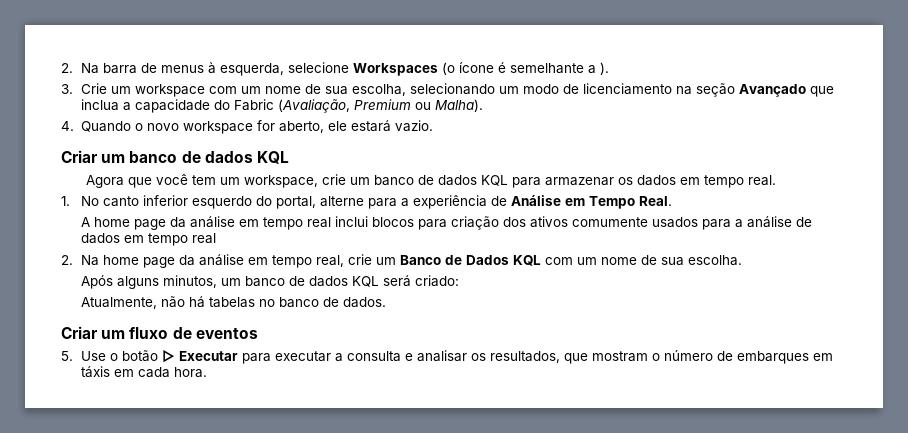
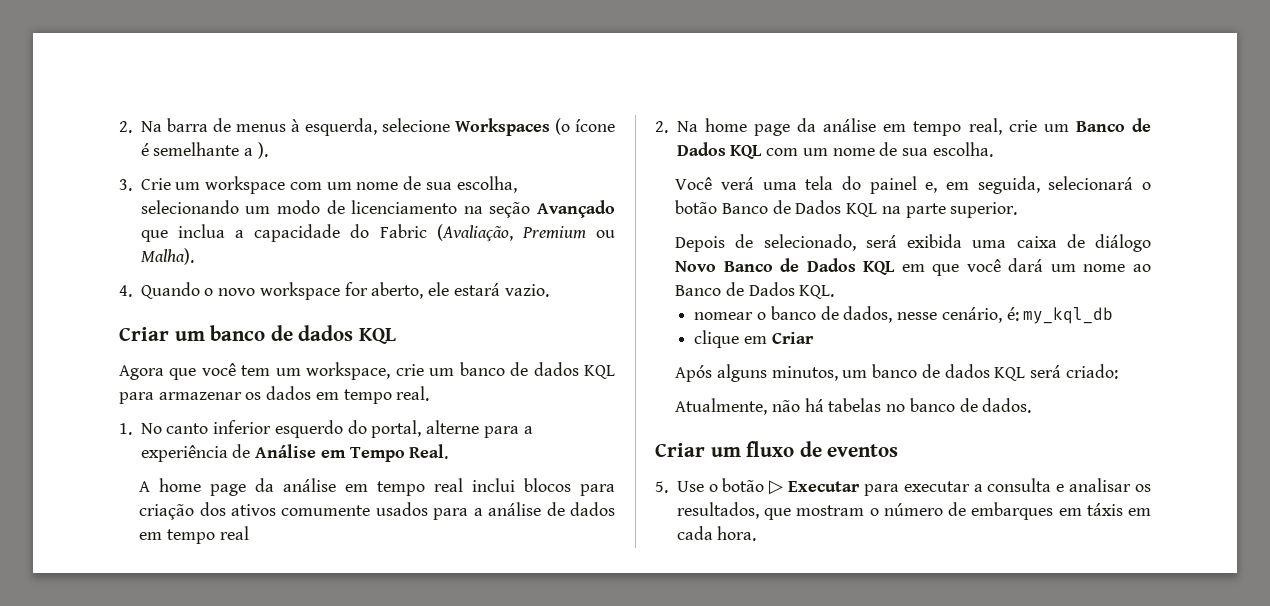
+ Você verá uma tela do painel e, em seguida, selecionará o botão Banco de Dados KQL na parte superior.
+ Depois de selecionado, será exibida uma caixa de diálogo Novo Banco de Dados KQL em que você dará um nome ao Banco de Dados KQL.
+ nomear o banco de dados, nesse cenário, é: my_kql_db
+ clique em Criar

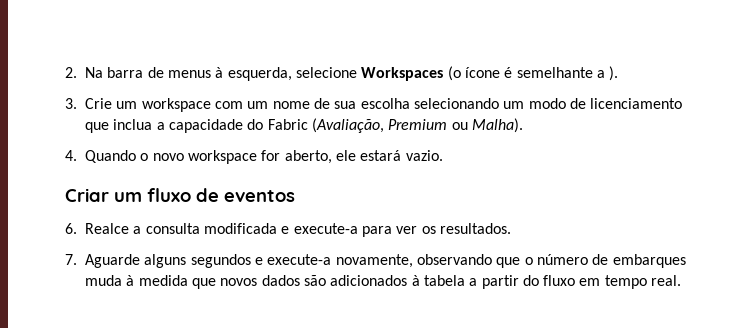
- 3. Crie um workspace com um nome de sua escolha, selecionando um modo de licenciamento na seção Avançado que inclua a capacidade do Fabric (Avaliação, Premium ou Malha).
+ 3. Crie um workspace com um nome de sua escolha selecionando um modo de licenciamento que inclua a capacidade do Fabric (Avaliação, Premium ou Malha).
- Criar um banco de dados KQL
- Agora que você tem um workspace, crie um banco de dados KQL para armazenar os dados em tempo real.
- 1. No canto inferior esquerdo do portal, alterne para a experiência de Análise em Tempo Real.
- A home page da análise em tempo real inclui blocos para criação dos ativos comumente usados para a análise de dados em tempo real
- 2. Na home page da análise em tempo real, crie um Banco de Dados KQL com um nome de sua escolha.
- Você verá uma tela do painel e, em seguida, selecionará o botão Banco de Dados KQL na parte superior.
- Depois de selecionado, será exibida uma caixa de diálogo Novo Banco de Dados KQL em que você dará um nome ao Banco de Dados KQL.
- nomear o banco de dados, nesse cenário, é: my_kql_db
- clique em Criar
- Após alguns minutos, um banco de dados KQL será criado:
- Atualmente, não há tabelas no banco de dados.
- 5. Use o botão ▷ Executar para executar a consulta e analisar os resultados, que mostram o número de embarques em táxis em cada hora.
+ 6. Realce a consulta modificada e execute-a para ver os resultados.
+ 7. Aguarde alguns segundos e execute-a novamente, observando que o número de embarques muda à medida que novos dados são adicionados à tabela a partir do fluxo em tempo real.

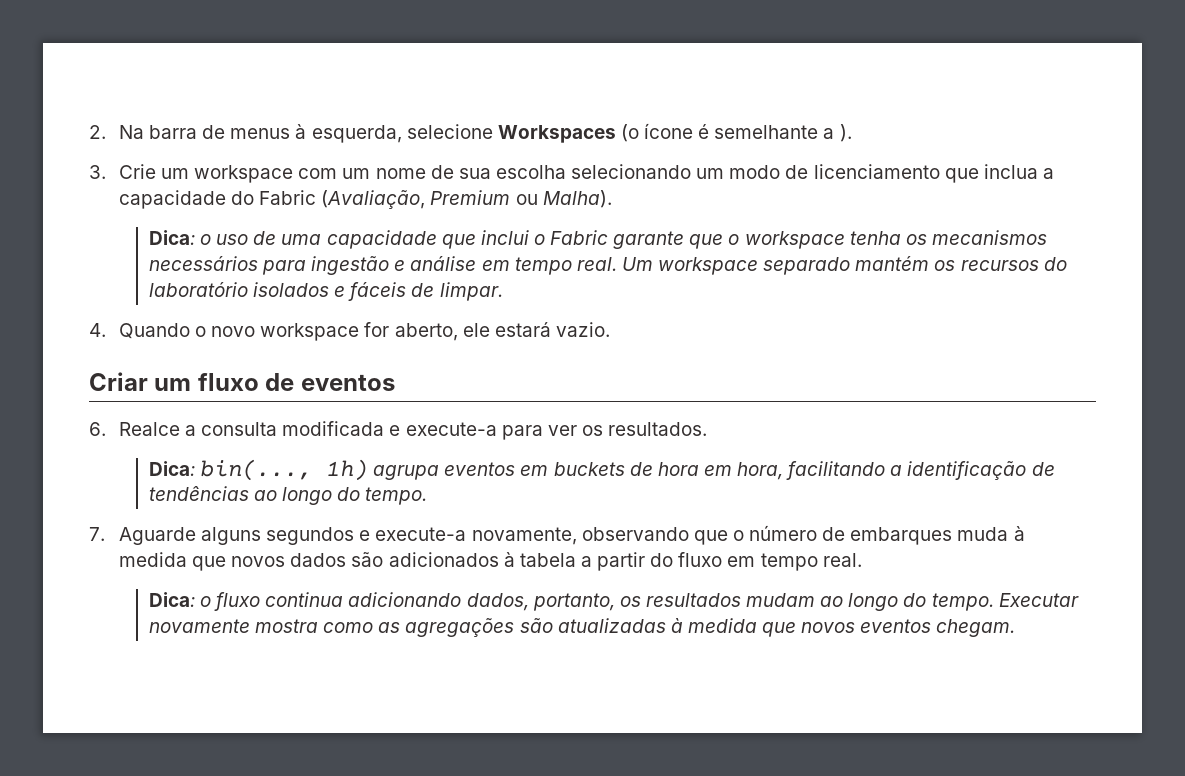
+ Dica: o uso de uma capacidade que inclui o Fabric garante que o workspace tenha os mecanismos necessários para ingestão e análise em tempo real. Um workspace separado mantém os recursos do laboratório isolados e fáceis de limpar.
+ Dica: bin(..., 1h) agrupa eventos em buckets de hora em hora, facilitando a identificação de tendências ao longo do tempo.
+ Dica: o fluxo continua adicionando dados, portanto, os resultados mudam ao longo do tempo. Executar novamente mostra como as agregações são atualizadas à medida que novos eventos chegam.

